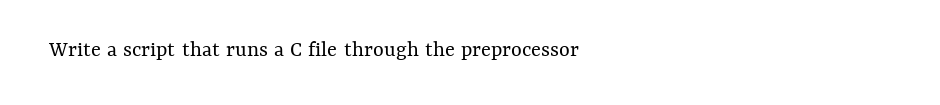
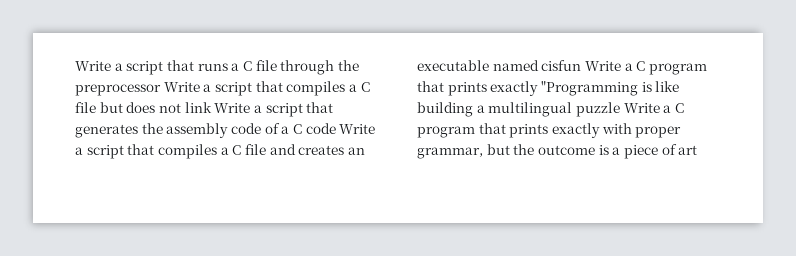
- Write a script that runs a C file through the preprocessor
+ Write a script that runs a C file through the preprocessor Write a script that compiles a C file but does not link Write a script that generates the assembly code of a C code Write a script that compiles a C file and creates an executable named cisfun Write a C program that prints exactly "Programming is like building a multilingual puzzle Write a C program that prints exactly with proper grammar, but the outcome is a piece of art

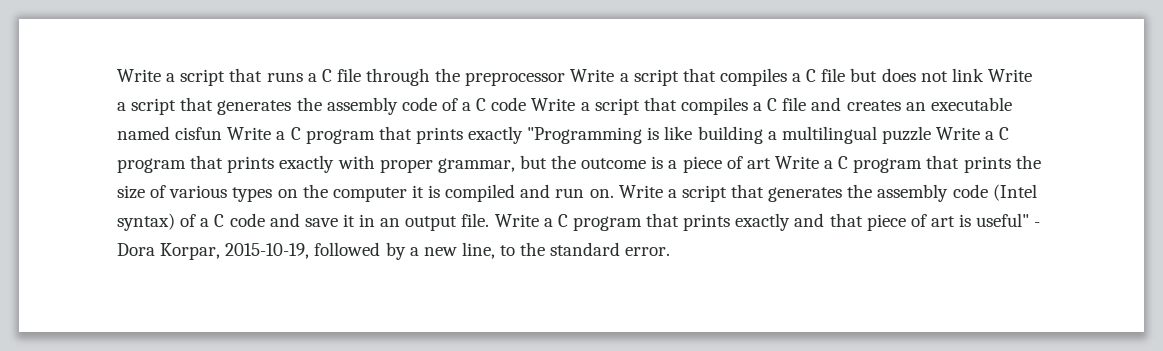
- Write a script that runs a C file through the preprocessor Write a script that compiles a C file but does not link Write a script that generates the assembly code of a C code Write a script that compiles a C file and creates an executable named cisfun Write a C program that prints exactly "Programming is like building a multilingual puzzle Write a C program that prints exactly with proper grammar, but the outcome is a piece of art
+ Write a script that runs a C file through the preprocessor Write a script that compiles a C file but does not link Write a script that generates the assembly code of a C code Write a script that compiles a C file and creates an executable named cisfun Write a C program that prints exactly "Programming is like building a multilingual puzzle Write a C program that prints exactly with proper grammar, but the outcome is a piece of art Write a C program that prints the size of various types on the computer it is compiled and run on. Write a script that generates the assembly code (Intel syntax) of a C code and save it in an output file. Write a C program that prints exactly and that piece of art is useful" - Dora Korpar, 2015-10-19, followed by a new line, to the standard error.

